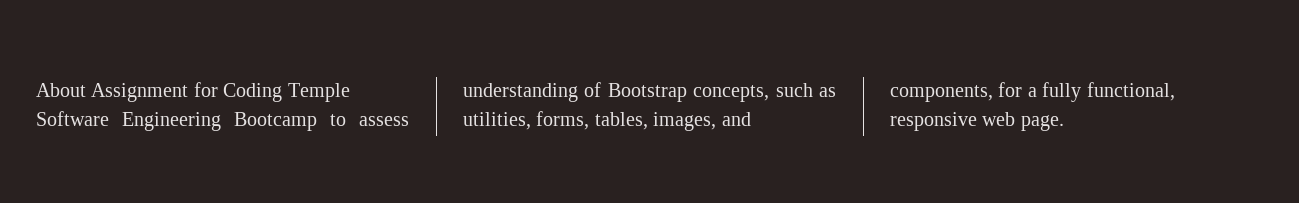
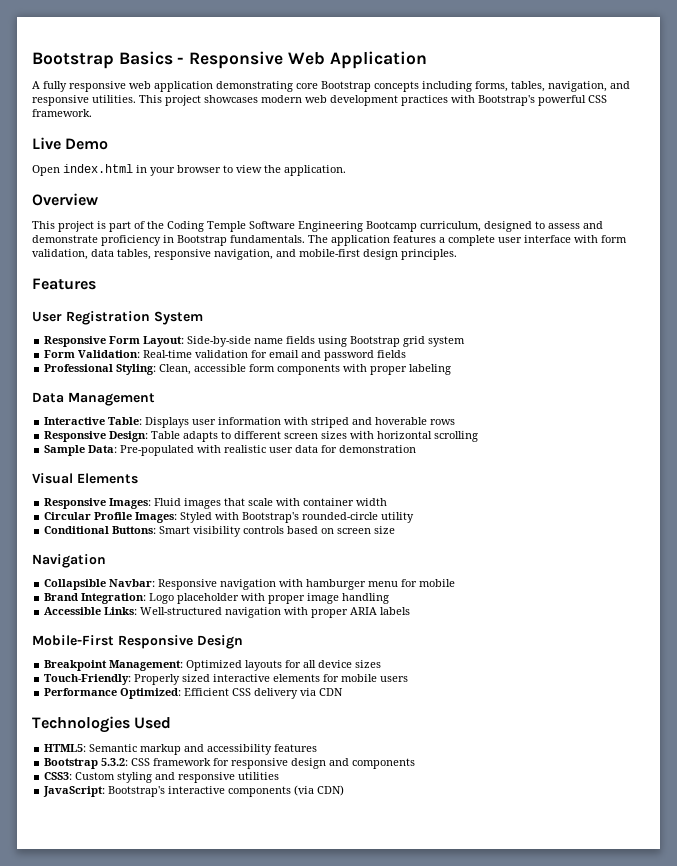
- About Assignment for Coding Temple Software Engineering Bootcamp to assess understanding of Bootstrap concepts, such as utilities, forms, tables, images, and components, for a fully functional, responsive web page.
+ Bootstrap Basics - Responsive Web Application
+ A fully responsive web application demonstrating core Bootstrap concepts including forms, tables, navigation, and responsive utilities. This project showcases modern web development practices with Bootstrap's powerful CSS framework.
+ Live Demo
+ Open index.html in your browser to view the application.
+ Overview
+ This project is part of the Coding Temple Software Engineering Bootcamp curriculum, designed to assess and demonstrate proficiency in Bootstrap fundamentals. The application features a complete user interface with form validation, data tables, responsive navigation, and mobile-first design principles.
+ Features
+ User Registration System
+ Responsive Form Layout: Side-by-side name fields using Bootstrap grid system
+ Form Validation: Real-time validation for email and password fields
+ Professional Styling: Clean, accessible form components with proper labeling
+ Data Management
+ Interactive Table: Displays user information with striped and hoverable rows
+ Responsive Design: Table adapts to different screen sizes with horizontal scrolling
+ Sample Data: Pre-populated with realistic user data for demonstration
+ Visual Elements
+ Responsive Images: Fluid images that scale with container width
+ Circular Profile Images: Styled with Bootstrap's rounded-circle utility
+ Conditional Buttons: Smart visibility controls based on screen size
+ Navigation
+ Collapsible Navbar: Responsive navigation with hamburger menu for mobile
+ Brand Integration: Logo placeholder with proper image handling
+ Accessible Links: Well-structured navigation with proper ARIA labels
+ Mobile-First Responsive Design
+ Breakpoint Management: Optimized layouts for all device sizes
+ Touch-Friendly: Properly sized interactive elements for mobile users
+ Performance Optimized: Efficient CSS delivery via CDN
+ Technologies Used
+ HTML5: Semantic markup and accessibility features
+ Bootstrap 5.3.2: CSS framework for responsive design and components
+ CSS3: Custom styling and responsive utilities
+ JavaScript: Bootstrap's interactive components (via CDN)

